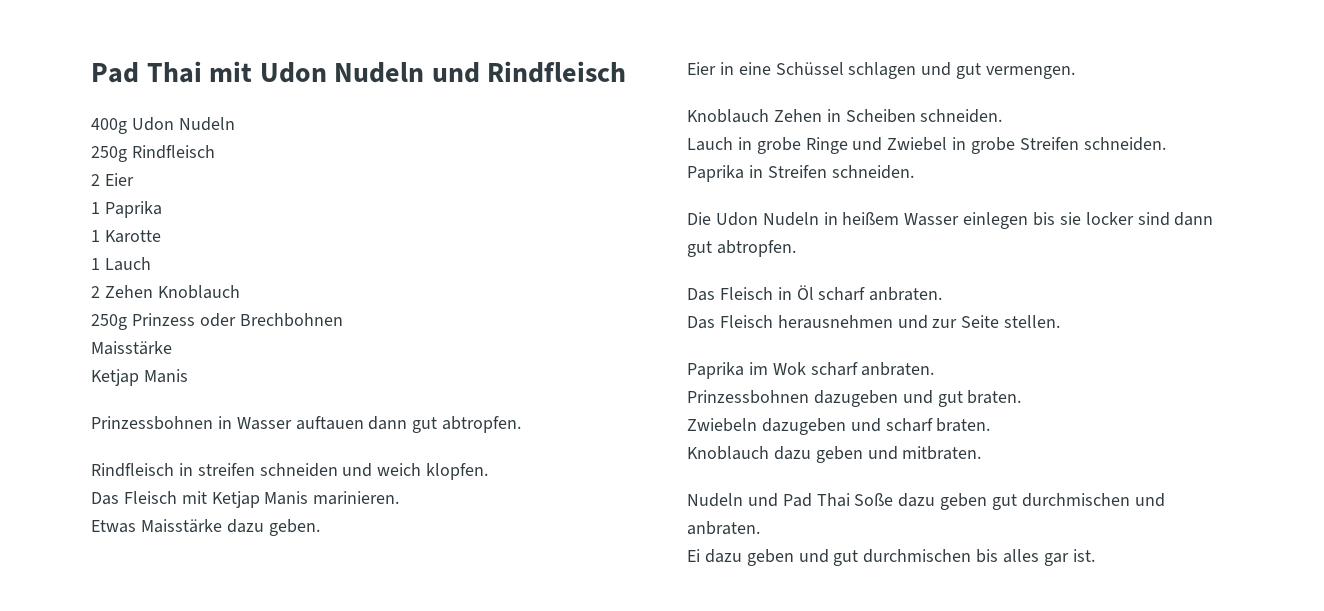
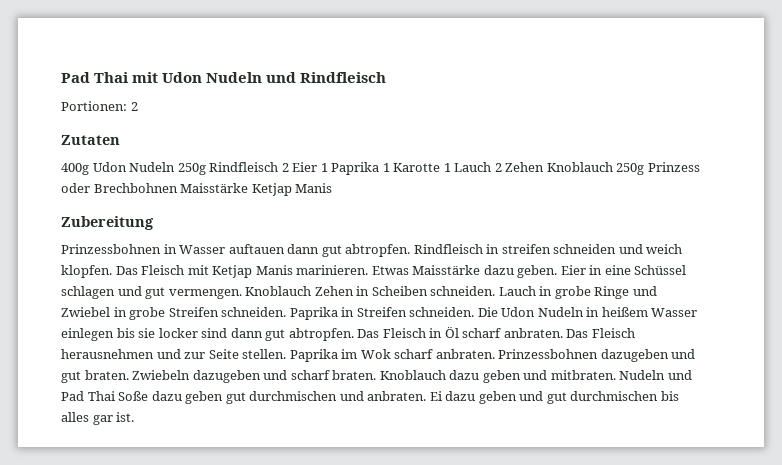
+ Portionen: 2
+ Zutaten
- 400g Udon Nudeln
- 250g Rindfleisch
- 2 Eier
- 1 Paprika
- 1 Karotte
- 1 Lauch
- 2 Zehen Knoblauch
- 250g Prinzess oder Brechbohnen
- Maisstärke
- Ketjap Manis
+ 400g Udon Nudeln 250g Rindfleisch 2 Eier 1 Paprika 1 Karotte 1 Lauch 2 Zehen Knoblauch 250g Prinzess oder Brechbohnen Maisstärke Ketjap Manis
+ Zubereitung
- Prinzessbohnen in Wasser auftauen dann gut abtropfen.
- Rindfleisch in streifen schneiden und weich klopfen.
- Das Fleisch mit Ketjap Manis marinieren.
- Etwas Maisstärke dazu geben.
- Eier in eine Schüssel schlagen und gut vermengen.
- Knoblauch Zehen in Scheiben schneiden.
- Lauch in grobe Ringe und Zwiebel in grobe Streifen schneiden.
- Paprika in Streifen schneiden.
- Die Udon Nudeln in heißem Wasser einlegen bis sie locker sind dann gut abtropfen.
- Das Fleisch in Öl scharf anbraten.
- Das Fleisch herausnehmen und zur Seite stellen.
- Paprika im Wok scharf anbraten.
- Prinzessbohnen dazugeben und gut braten.
- Zwiebeln dazugeben und scharf braten.
- Knoblauch dazu geben und mitbraten.
- Nudeln und Pad Thai Soße dazu geben gut durchmischen und anbraten.
- Ei dazu geben und gut durchmischen bis alles gar ist.
+ Prinzessbohnen in Wasser auftauen dann gut abtropfen. Rindfleisch in streifen schneiden und weich klopfen. Das Fleisch mit Ketjap Manis marinieren. Etwas Maisstärke dazu geben. Eier in eine Schüssel schlagen und gut vermengen. Knoblauch Zehen in Scheiben schneiden. Lauch in grobe Ringe und Zwiebel in grobe Streifen schneiden. Paprika in Streifen schneiden. Die Udon Nudeln in heißem Wasser einlegen bis sie locker sind dann gut abtropfen. Das Fleisch in Öl scharf anbraten. Das Fleisch herausnehmen und zur Seite stellen. Paprika im Wok scharf anbraten. Prinzessbohnen dazugeben und gut braten. Zwiebeln dazugeben und scharf braten. Knoblauch dazu geben und mitbraten. Nudeln und Pad Thai Soße dazu geben gut durchmischen und anbraten. Ei dazu geben und gut durchmischen bis alles gar ist.

